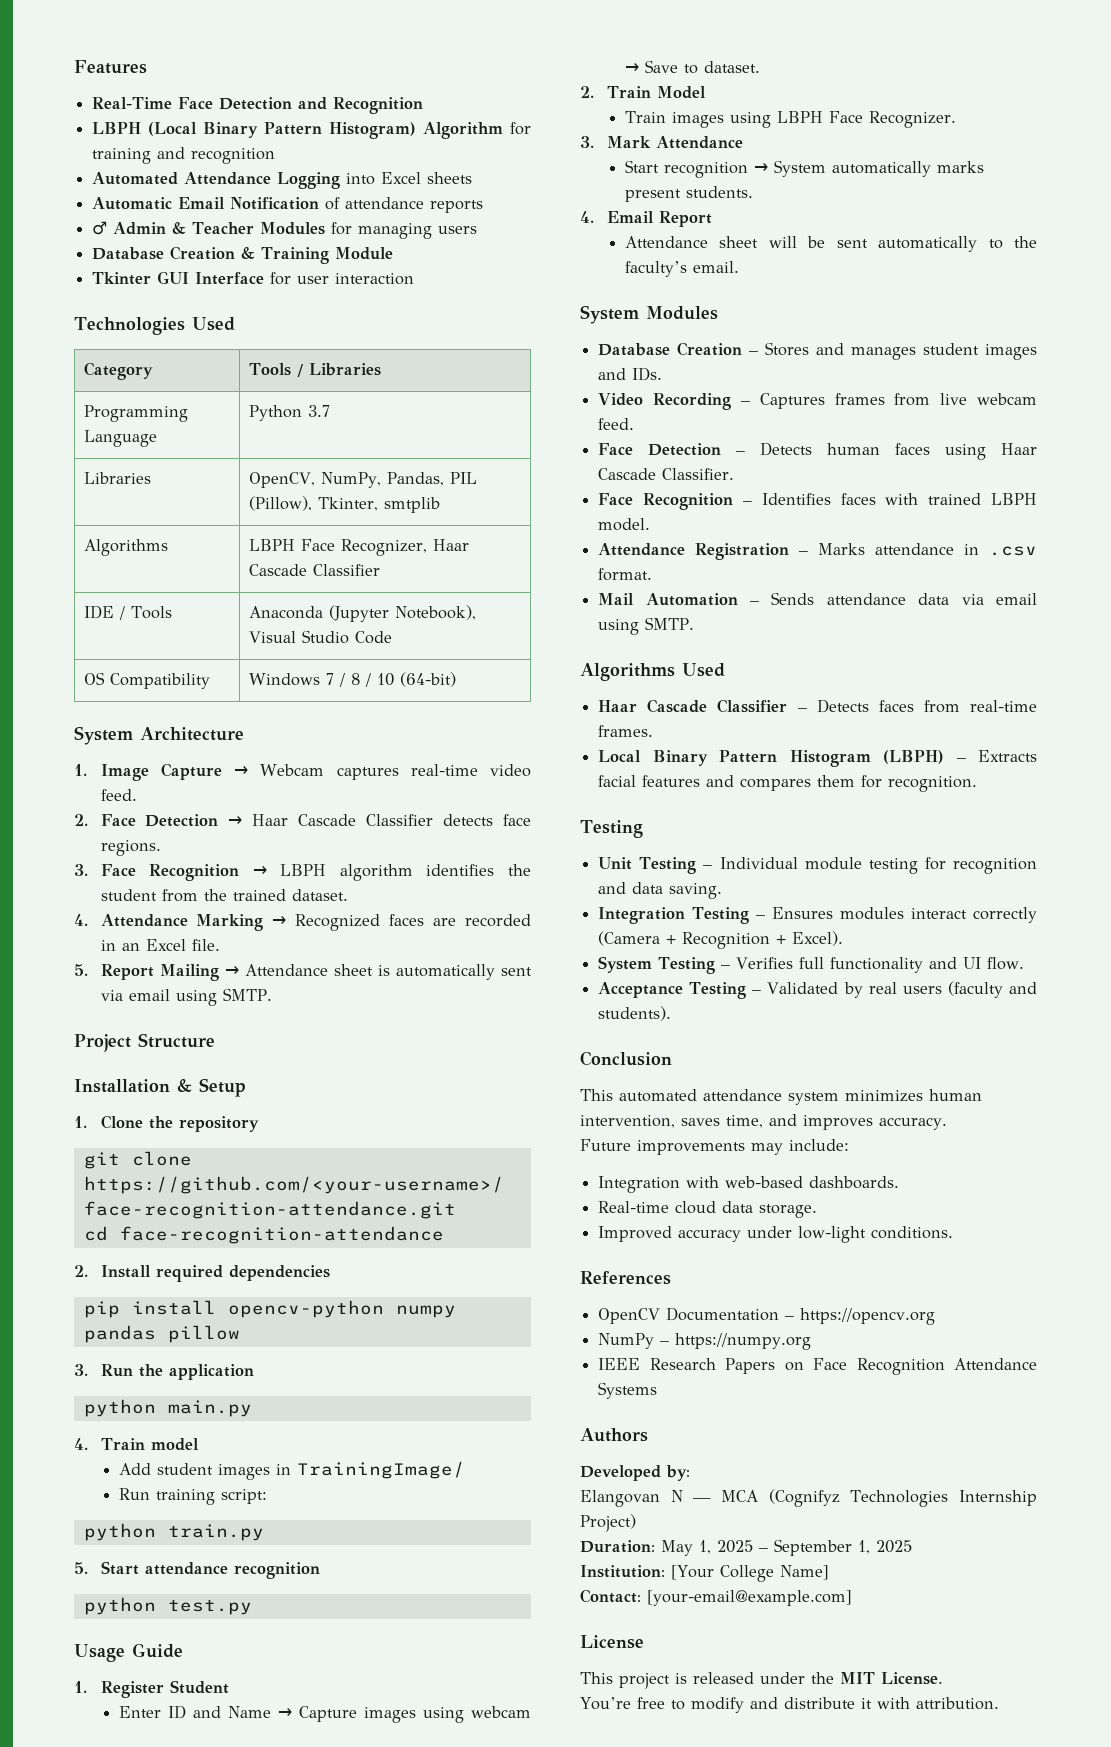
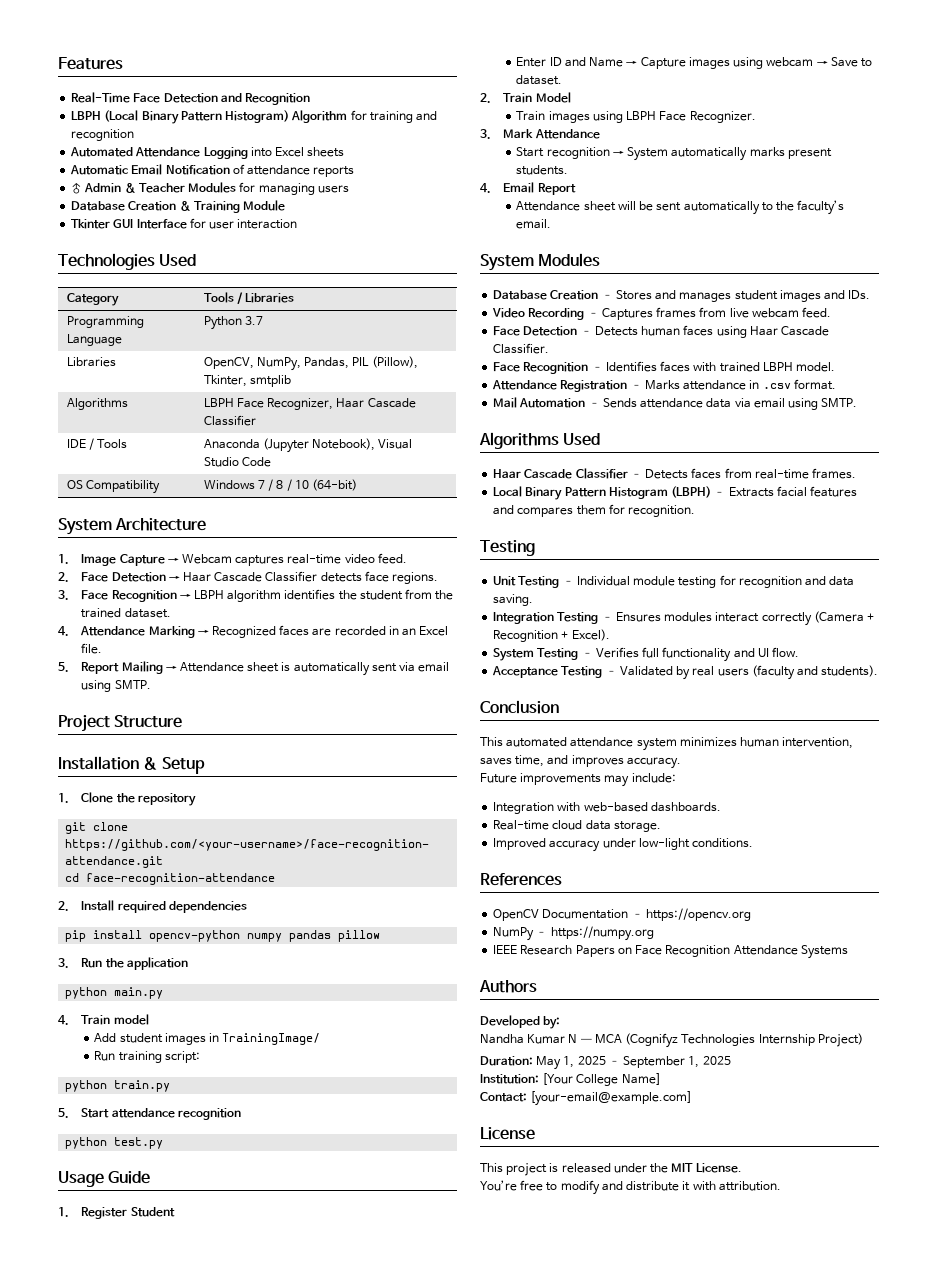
- Elangovan N — MCA (Cognifyz Technologies Internship Project)
+ Nandha Kumar N — MCA (Cognifyz Technologies Internship Project)

